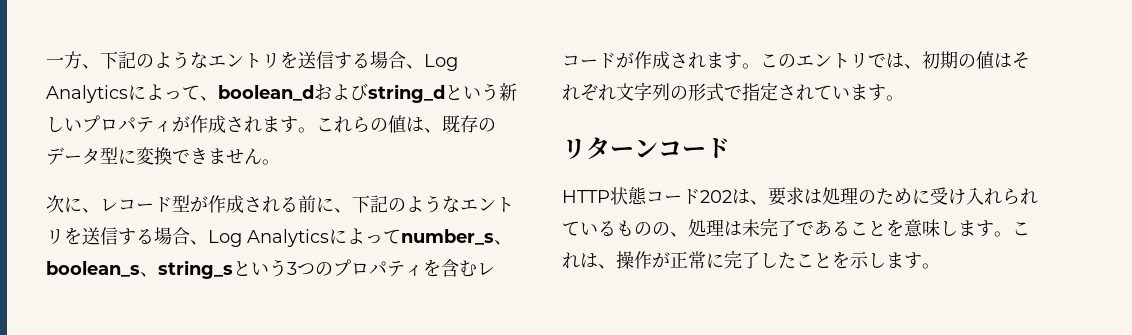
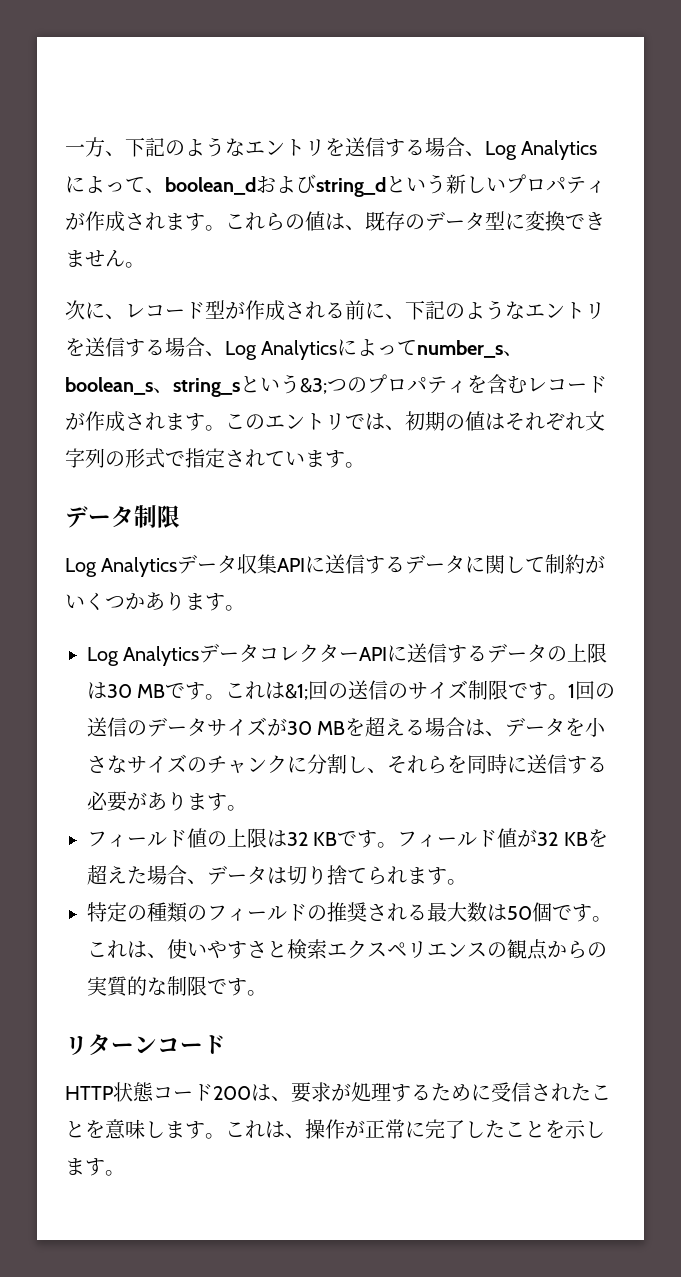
- 次に、レコード型が作成される前に、下記のようなエントリを送信する場合、Log Analyticsによってnumber_s、boolean_s、string_sという3つのプロパティを含むレコードが作成されます。
+ 次に、レコード型が作成される前に、下記のようなエントリを送信する場合、Log Analyticsによってnumber_s、boolean_s、string_sという&3;つのプロパティを含むレコードが作成されます。
+ データ制限
+ Log Analyticsデータ収集APIに送信するデータに関して制約がいくつかあります。
+ Log AnalyticsデータコレクターAPIに送信するデータの上限は30 MBです。これは&1;回の送信のサイズ制限です。1回の送信のデータサイズが30 MBを超える場合は、データを小さなサイズのチャンクに分割し、それらを同時に送信する必要があります。
+ フィールド値の上限は32 KBです。フィールド値が32 KBを超えた場合、データは切り捨てられます。
+ 特定の種類のフィールドの推奨される最大数は50個です。これは、使いやすさと検索エクスペリエンスの観点からの実質的な制限です。
- HTTP状態コード202は、要求は処理のために受け入れられているものの、処理は未完了であることを意味します。
+ HTTP状態コード200は、要求が処理するために受信されたことを意味します。

